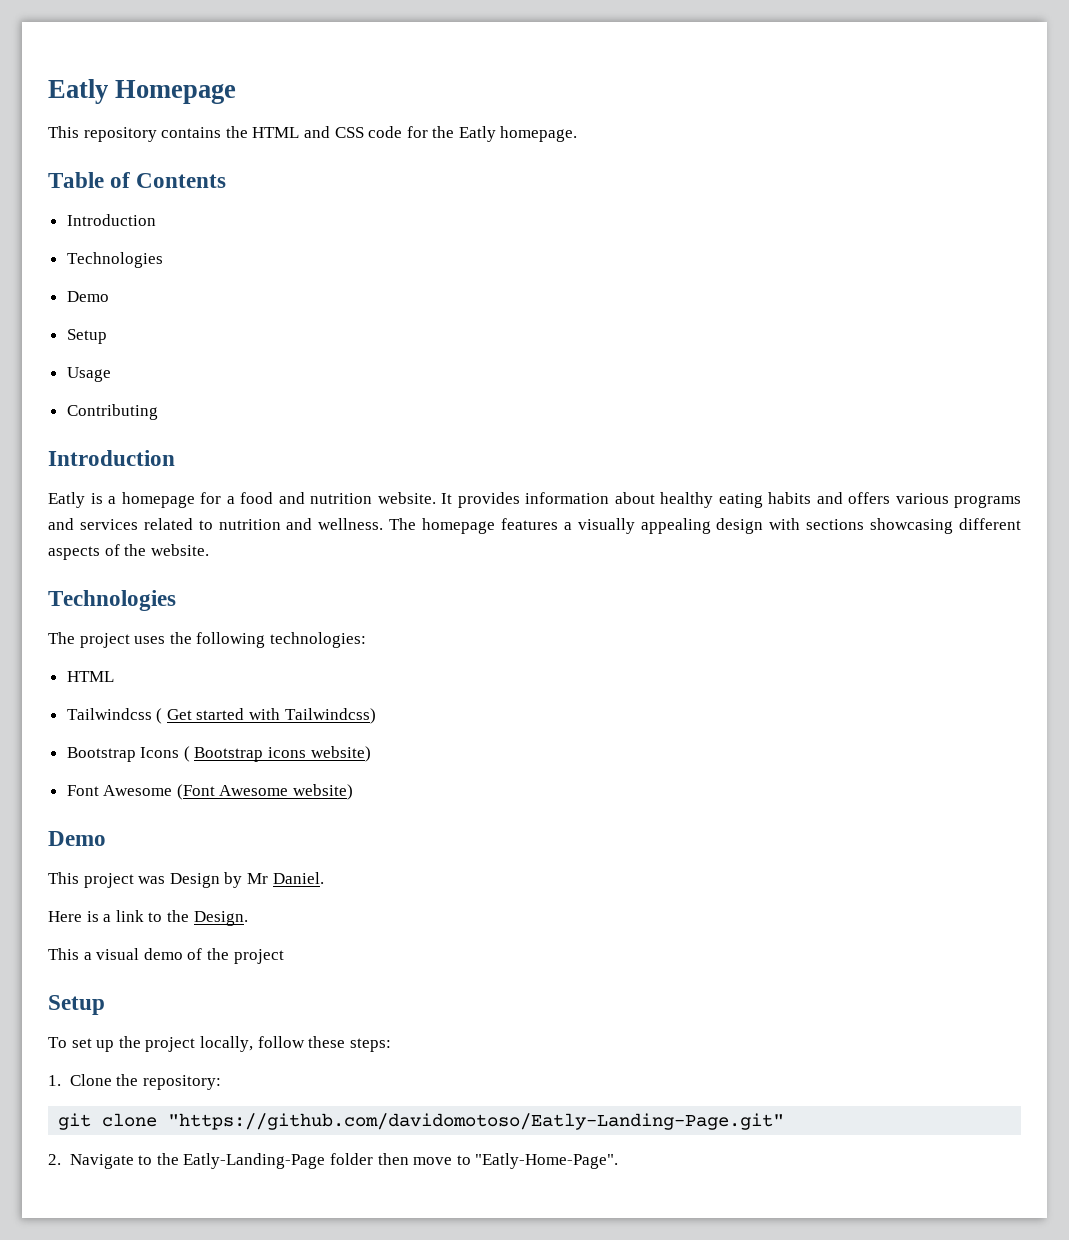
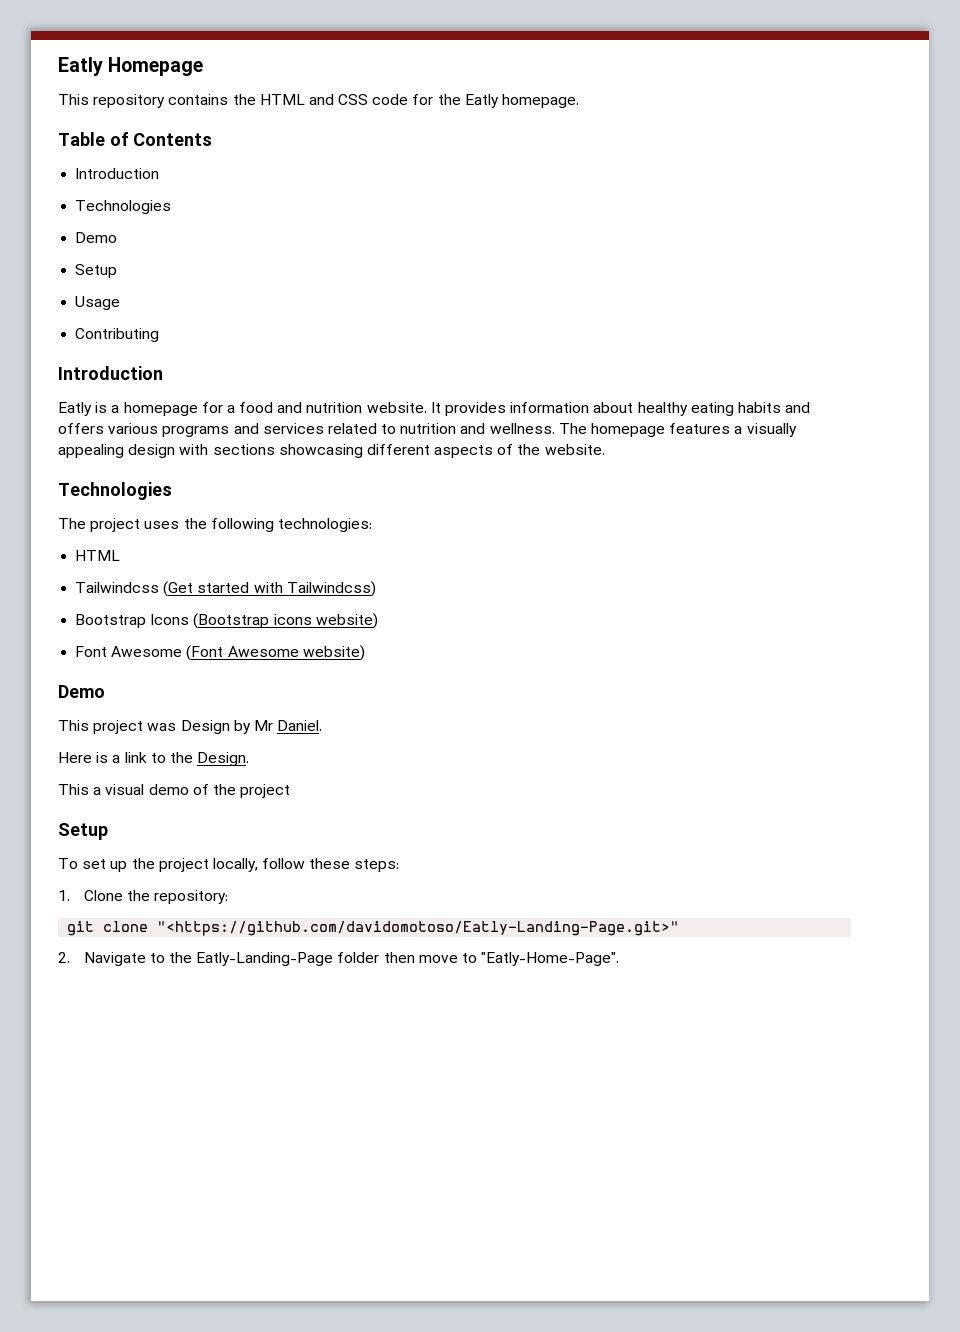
- Tailwindcss ( Get started with Tailwindcss)
+ Tailwindcss (Get started with Tailwindcss)
- Bootstrap Icons ( Bootstrap icons website)
+ Bootstrap Icons (Bootstrap icons website)
- git clone "https://github.com/davidomotoso/Eatly-Landing-Page.git"
+ git clone "<https://github.com/davidomotoso/Eatly-Landing-Page.git>"

